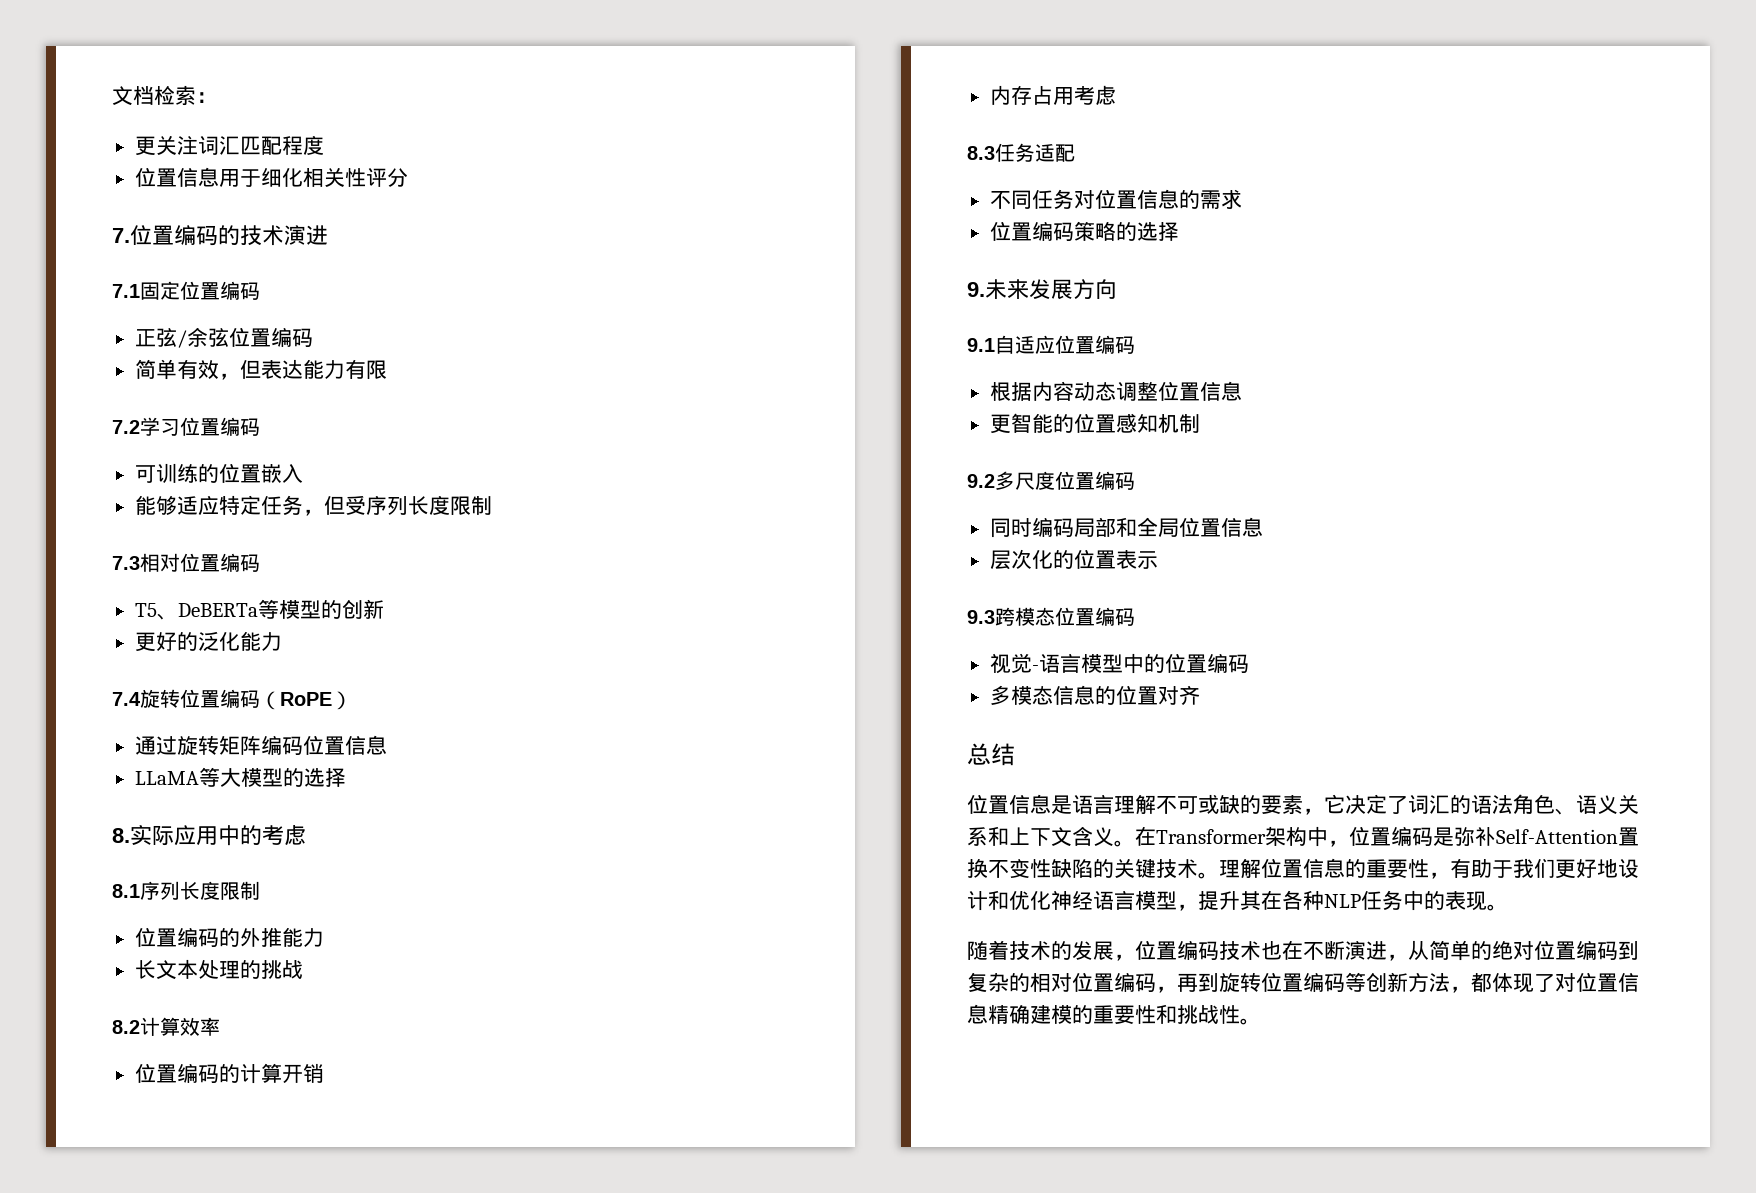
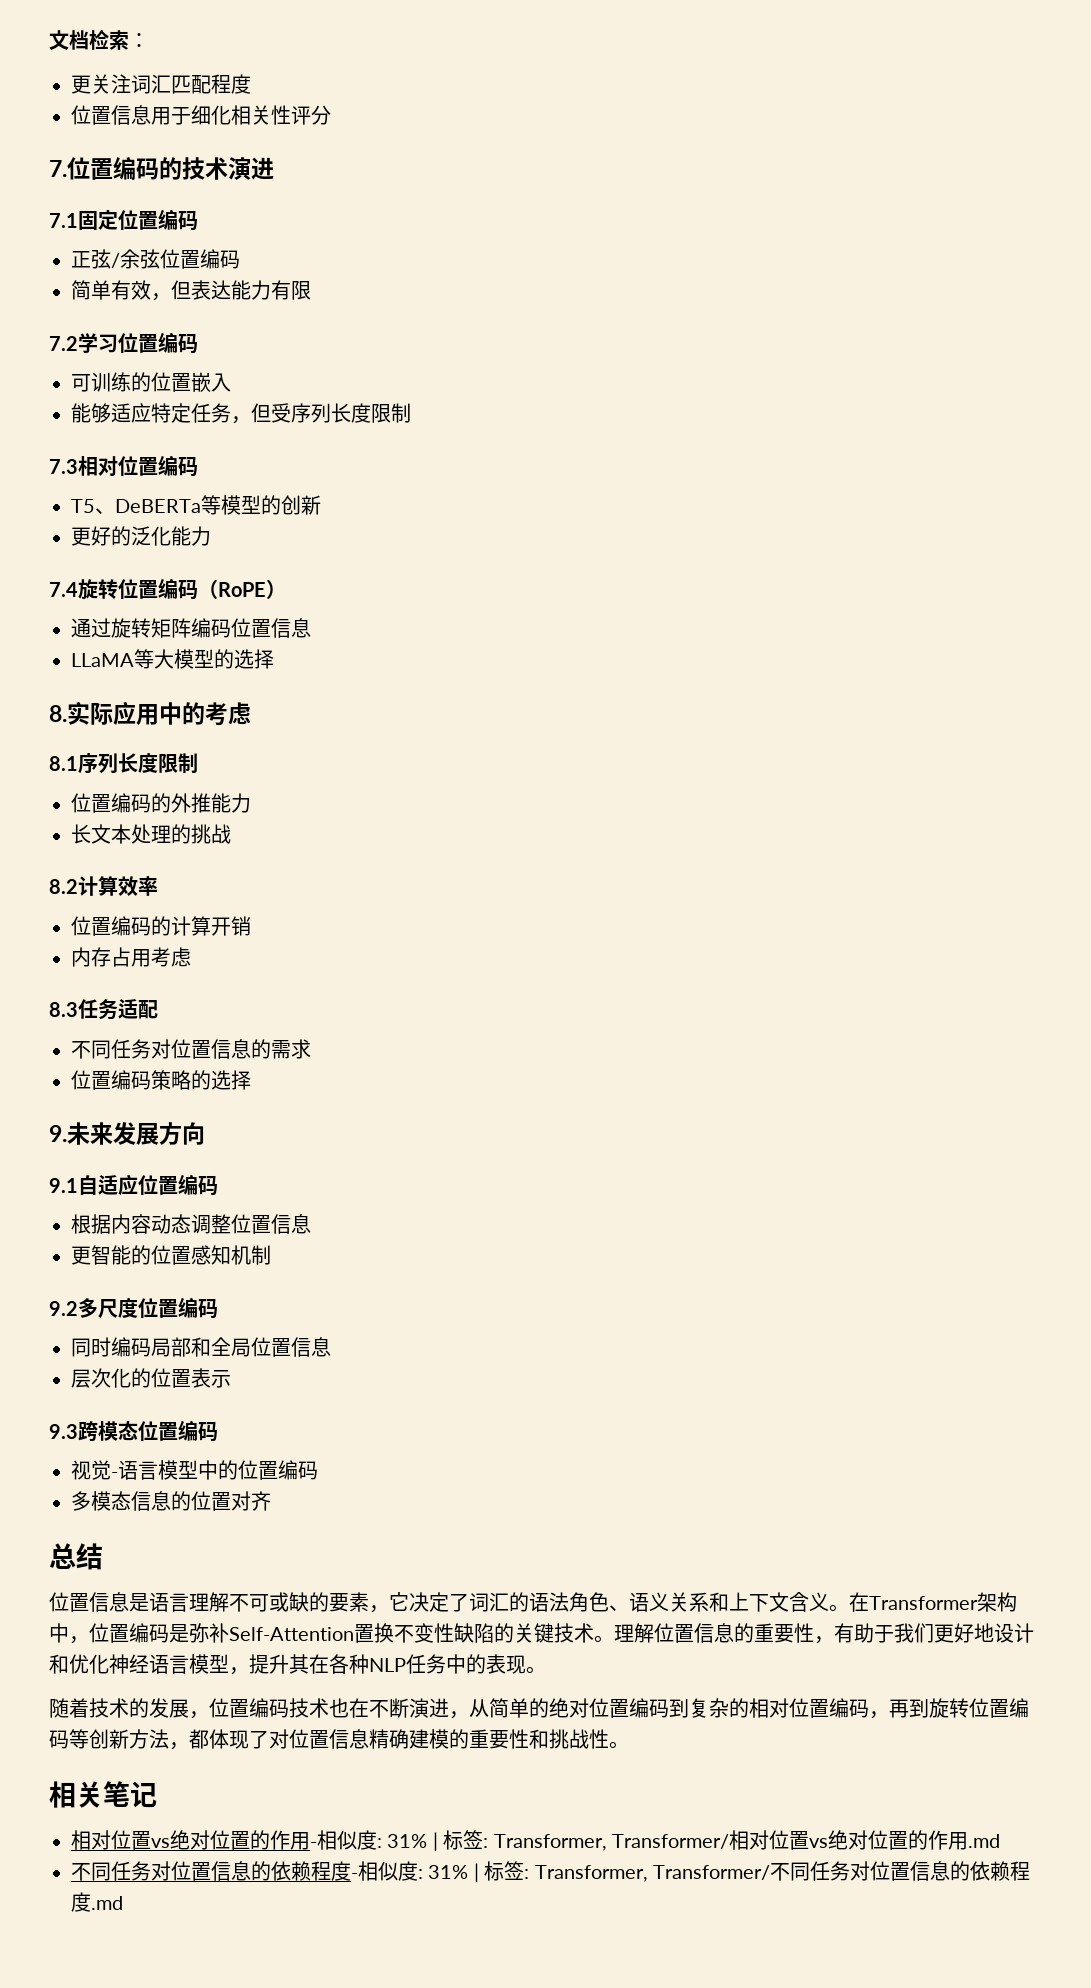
+ 相关笔记
+ 相对位置vs绝对位置的作用-相似度: 31% | 标签: Transformer, Transformer/相对位置vs绝对位置的作用.md
+ 不同任务对位置信息的依赖程度-相似度: 31% | 标签: Transformer, Transformer/不同任务对位置信息的依赖程度.md

